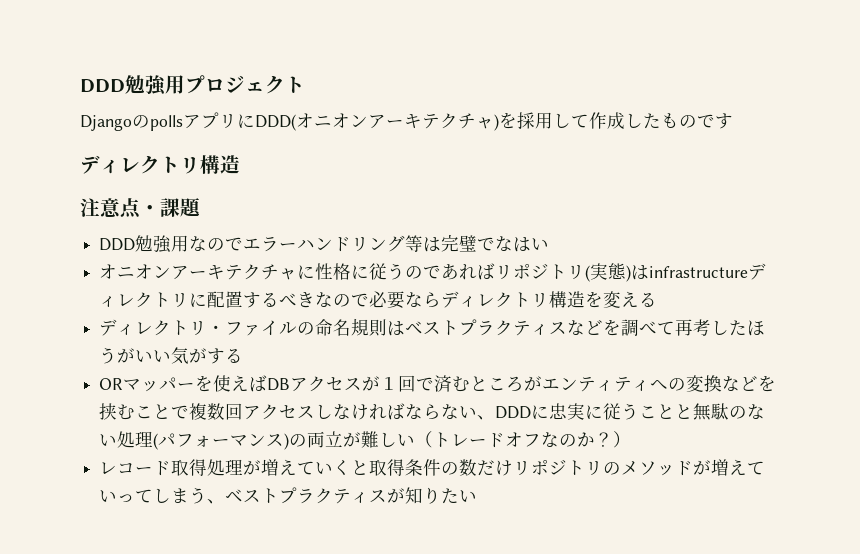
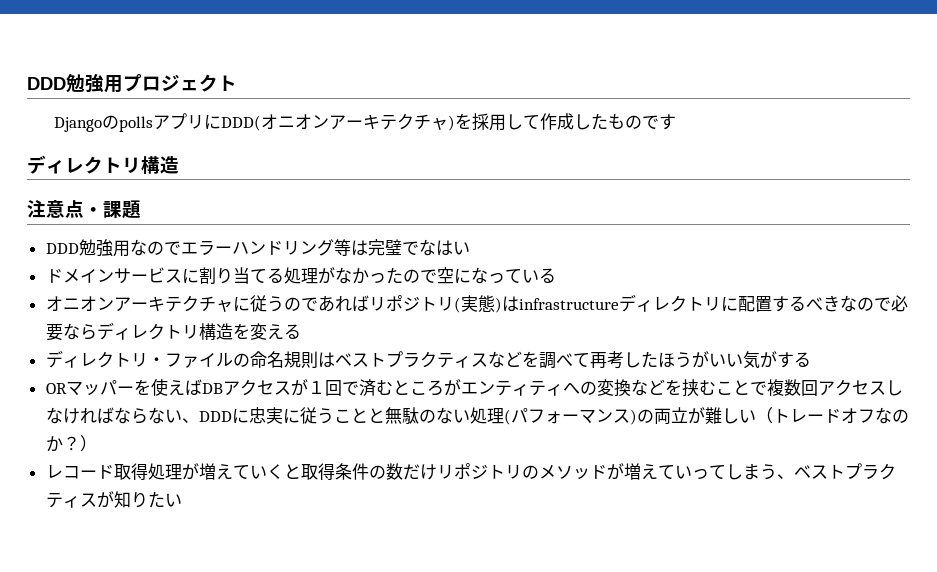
+ ドメインサービスに割り当てる処理がなかったので空になっている
- オニオンアーキテクチャに性格に従うのであればリポジトリ(実態)はinfrastructureディレクトリに配置するべきなので必要ならディレクトリ構造を変える
+ オニオンアーキテクチャに従うのであればリポジトリ(実態)はinfrastructureディレクトリに配置するべきなので必要ならディレクトリ構造を変える

